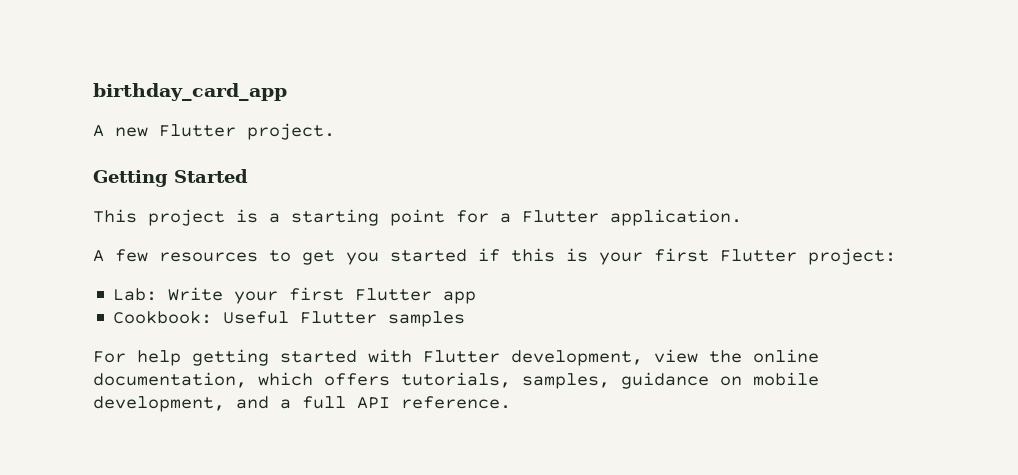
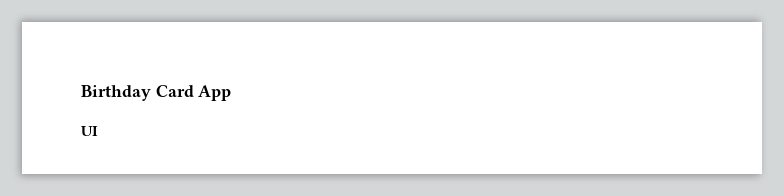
- birthday_card_app
- A new Flutter project.
- Getting Started
- This project is a starting point for a Flutter application.
- A few resources to get you started if this is your first Flutter project:
- Lab: Write your first Flutter app
- Cookbook: Useful Flutter samples
- For help getting started with Flutter development, view the online documentation, which offers tutorials, samples, guidance on mobile development, and a full API reference.
+ Birthday Card App
+ UI

